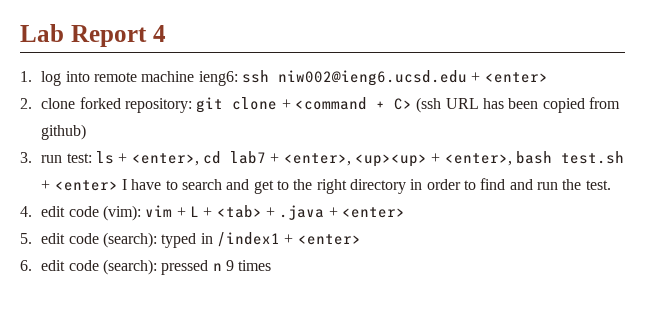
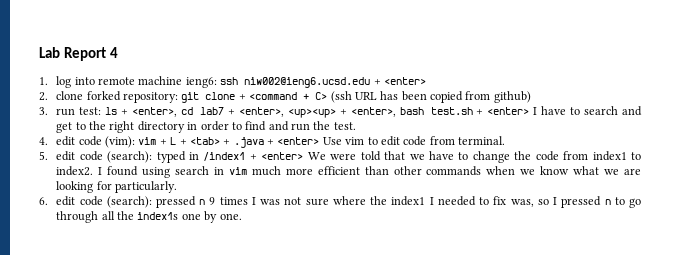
- 4. edit code (vim): vim + L + <tab> + .java + <enter>
+ 4. edit code (vim): vim + L + <tab> + .java + <enter> Use vim to edit code from terminal.
- 5. edit code (search): typed in /index1 + <enter>
+ 5. edit code (search): typed in /index1 + <enter> We were told that we have to change the code from index1 to index2. I found using search in vim much more efficient than other commands when we know what we are looking for particularly.
- 6. edit code (search): pressed n 9 times
+ 6. edit code (search): pressed n 9 times I was not sure where the index1 I needed to fix was, so I pressed n to go through all the index1s one by one.

